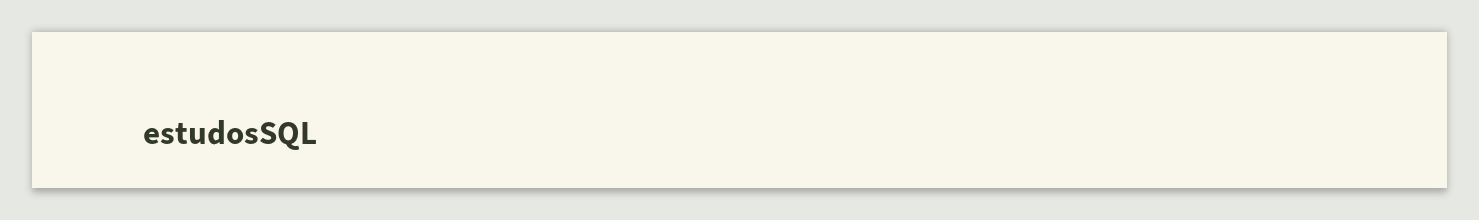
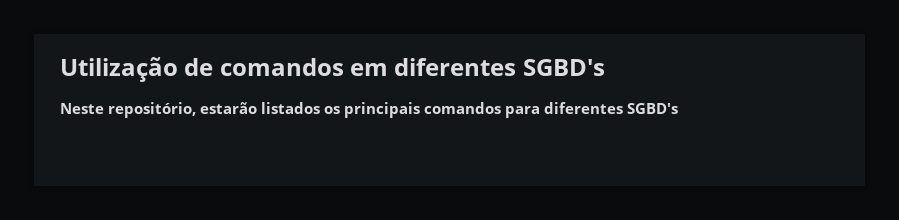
- estudosSQL
+ Utilização de comandos em diferentes SGBD's
+ Neste repositório, estarão listados os principais comandos para diferentes SGBD's

